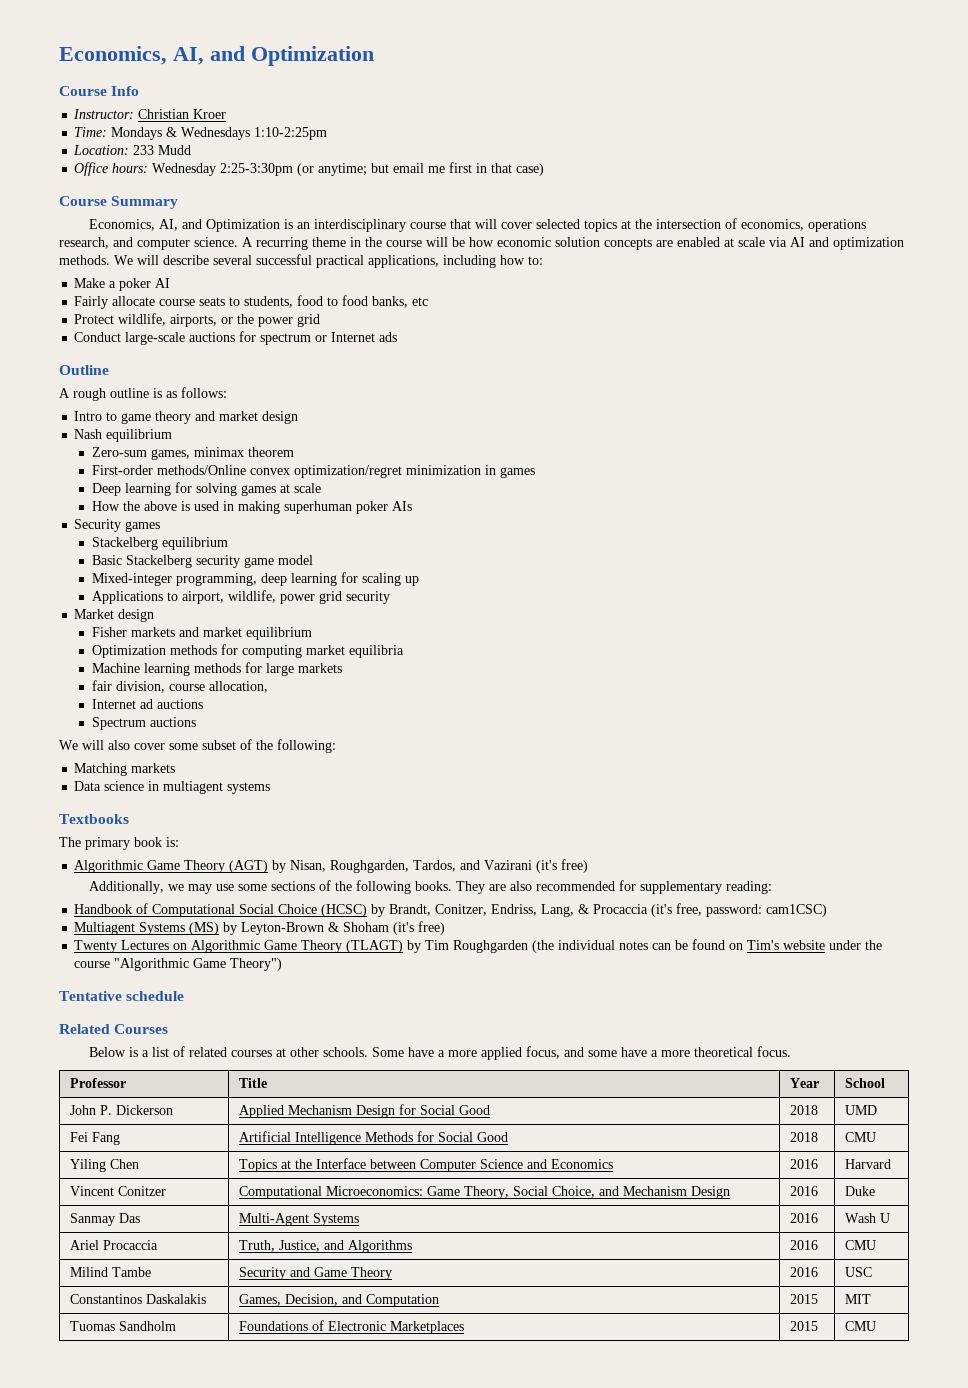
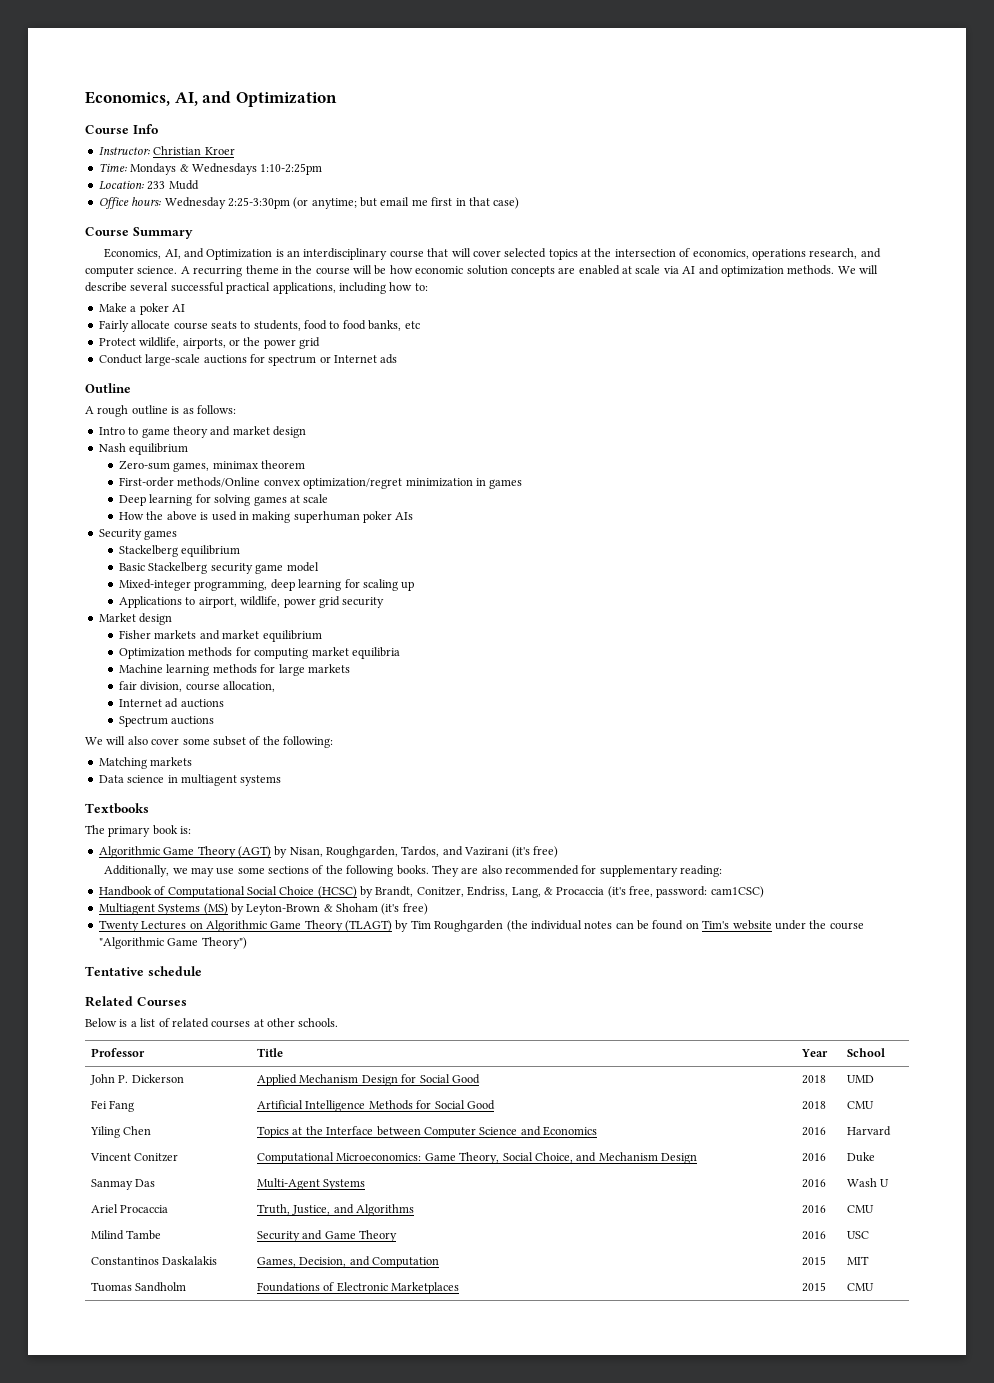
- Some have a more applied focus, and some have a more theoretical focus.

